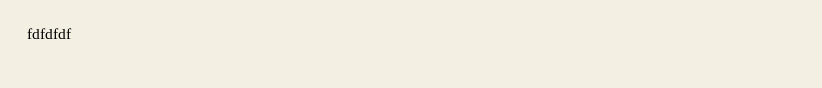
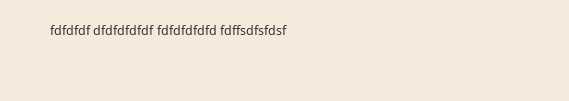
- fdfdfdf
+ fdfdfdf dfdfdfdfdf fdfdfdfdfd fdffsdfsfdsf

